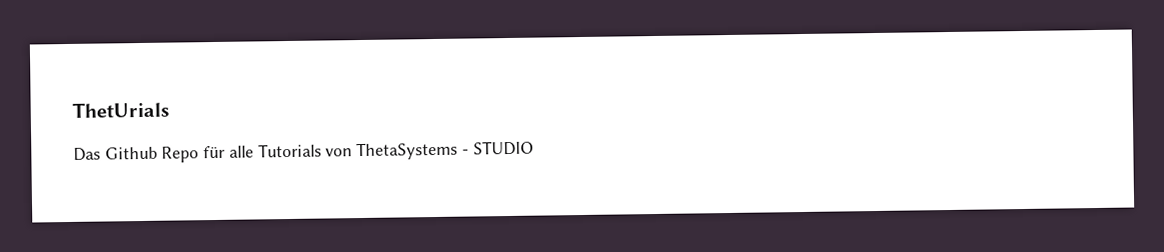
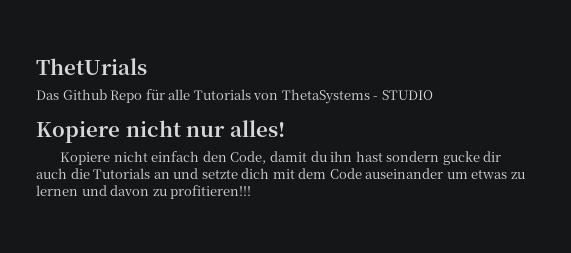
+ Kopiere nicht nur alles!
+ Kopiere nicht einfach den Code, damit du ihn hast sondern gucke dir auch die Tutorials an und setzte dich mit dem Code auseinander um etwas zu lernen und davon zu profitieren!!!

